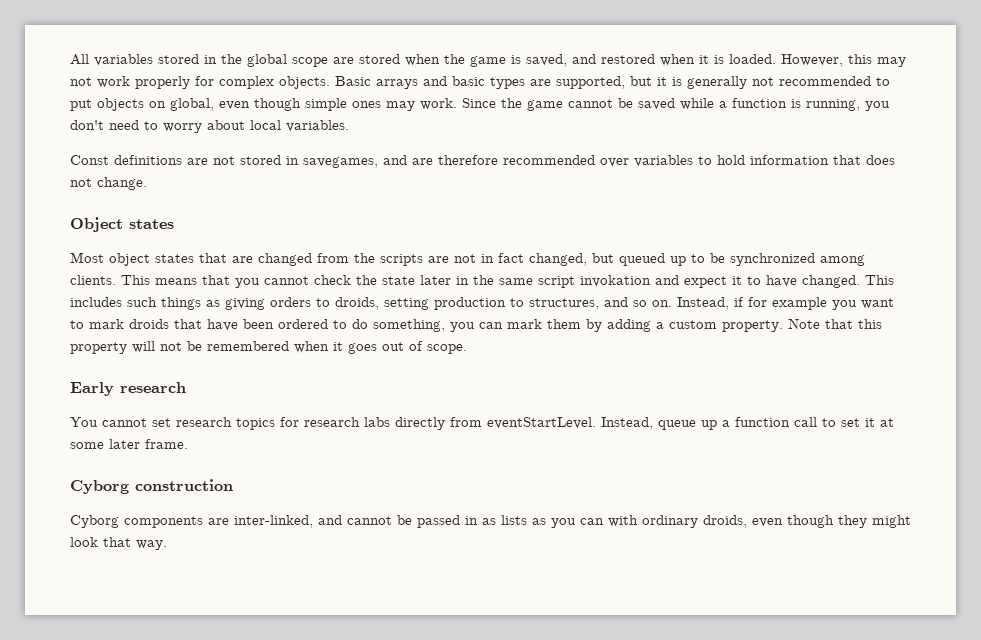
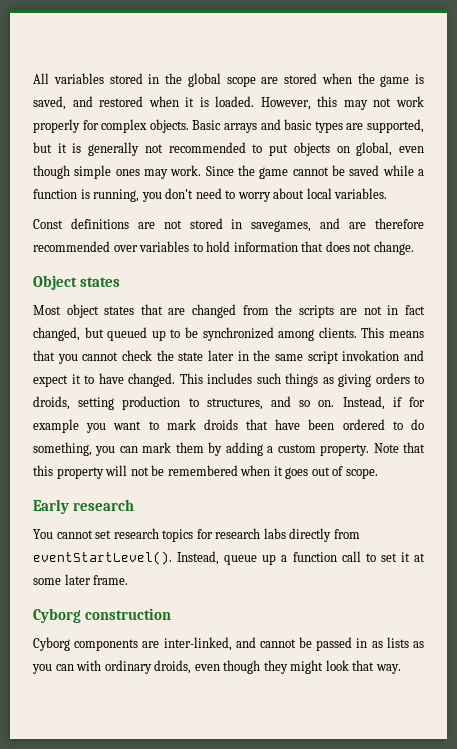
- You cannot set research topics for research labs directly from eventStartLevel.
+ You cannot set research topics for research labs directly from eventStartLevel().

